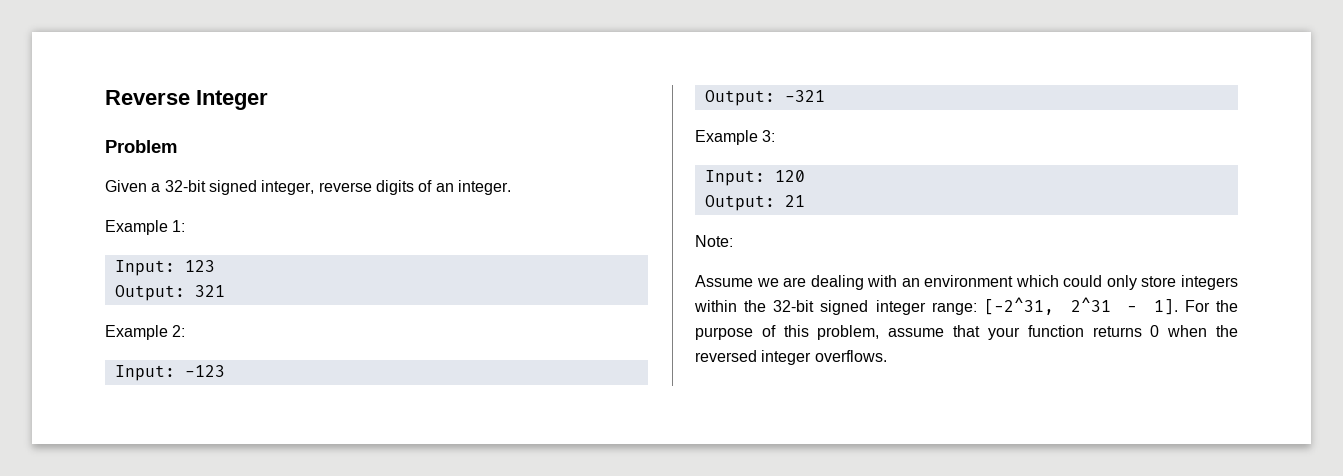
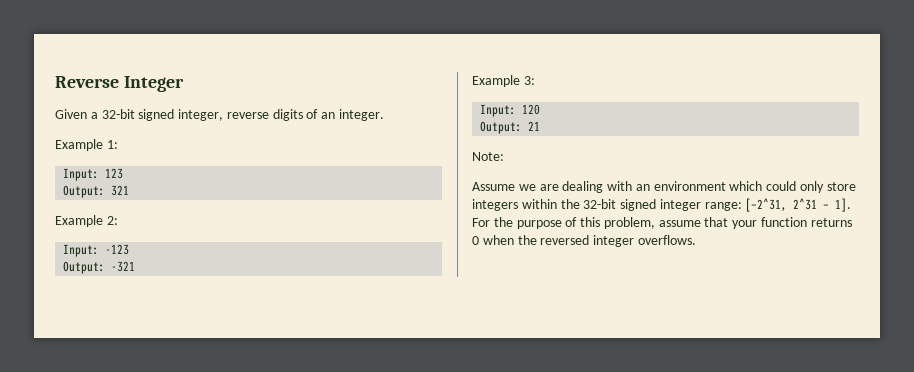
- Problem

